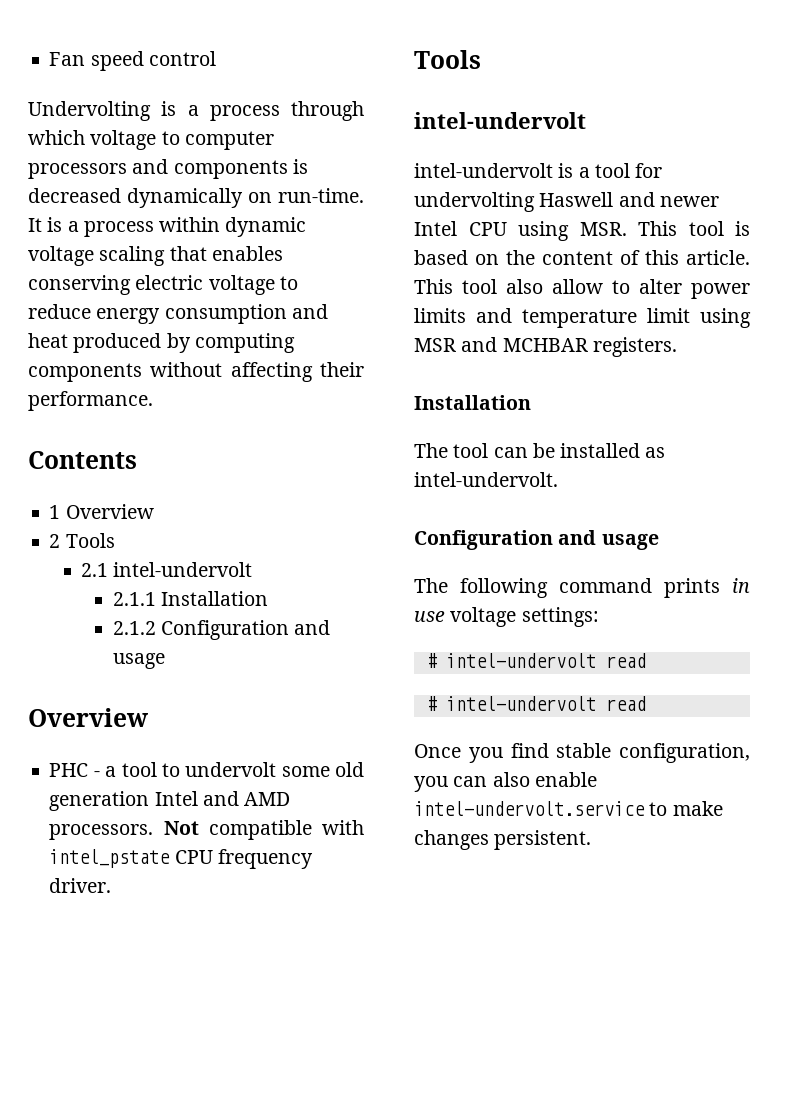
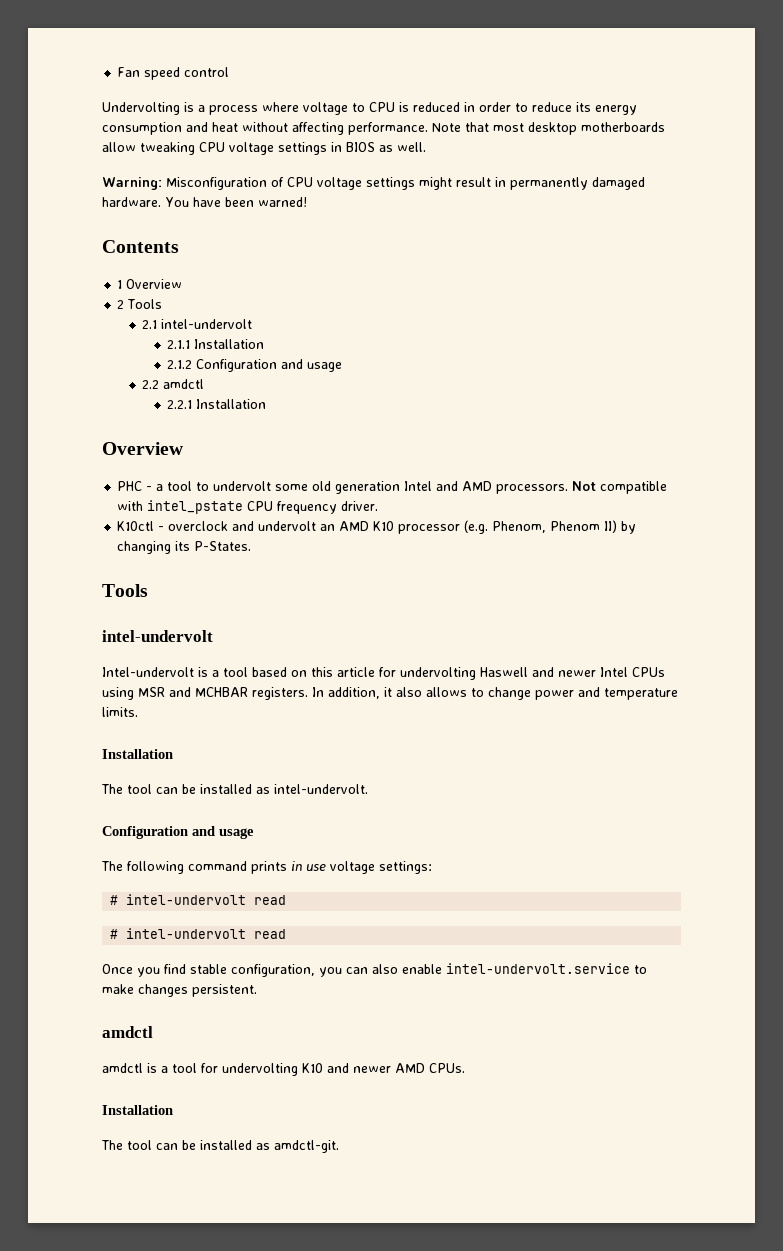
- Undervolting is a process through which voltage to computer processors and components is decreased dynamically on run-time. It is a process within dynamic voltage scaling that enables conserving electric voltage to reduce energy consumption and heat produced by computing components without affecting their performance.
+ Undervolting is a process where voltage to CPU is reduced in order to reduce its energy consumption and heat without affecting performance. Note that most desktop motherboards allow tweaking CPU voltage settings in BIOS as well.
+ Warning: Misconfiguration of CPU voltage settings might result in permanently damaged hardware. You have been warned!
+ 2.2 amdctl
+ 2.2.1 Installation
+ K10ctl - overclock and undervolt an AMD K10 processor (e.g. Phenom, Phenom II) by changing its P-States.
- intel-undervolt is a tool for undervolting Haswell and newer Intel CPU using MSR. This tool is based on the content of this article. This tool also allow to alter power limits and temperature limit using MSR and MCHBAR registers.
+ Intel-undervolt is a tool based on this article for undervolting Haswell and newer Intel CPUs using MSR and MCHBAR registers. In addition, it also allows to change power and temperature limits.
  Once you find stable configuration, you can also enable intel-undervolt.service to make changes persistent.
+ amdctl
+ amdctl is a tool for undervolting K10 and newer AMD CPUs.
+ Installation
+ The tool can be installed as amdctl-git.

